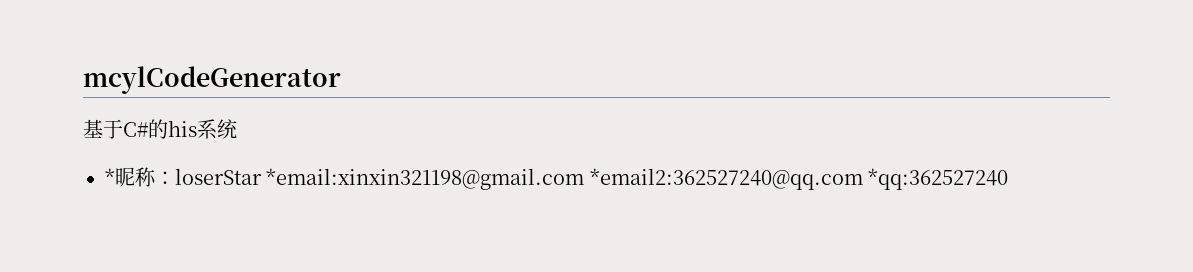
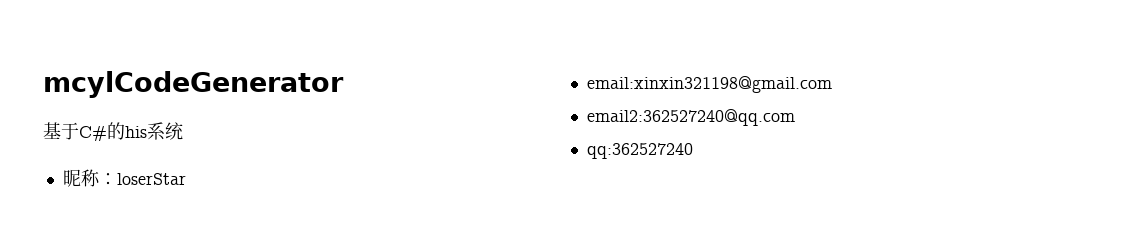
- *昵称：loserStar *email:xinxin321198@gmail.com *email2:362527240@qq.com *qq:362527240
+ 昵称：loserStar
+ email:xinxin321198@gmail.com
+ email2:362527240@qq.com
+ qq:362527240

